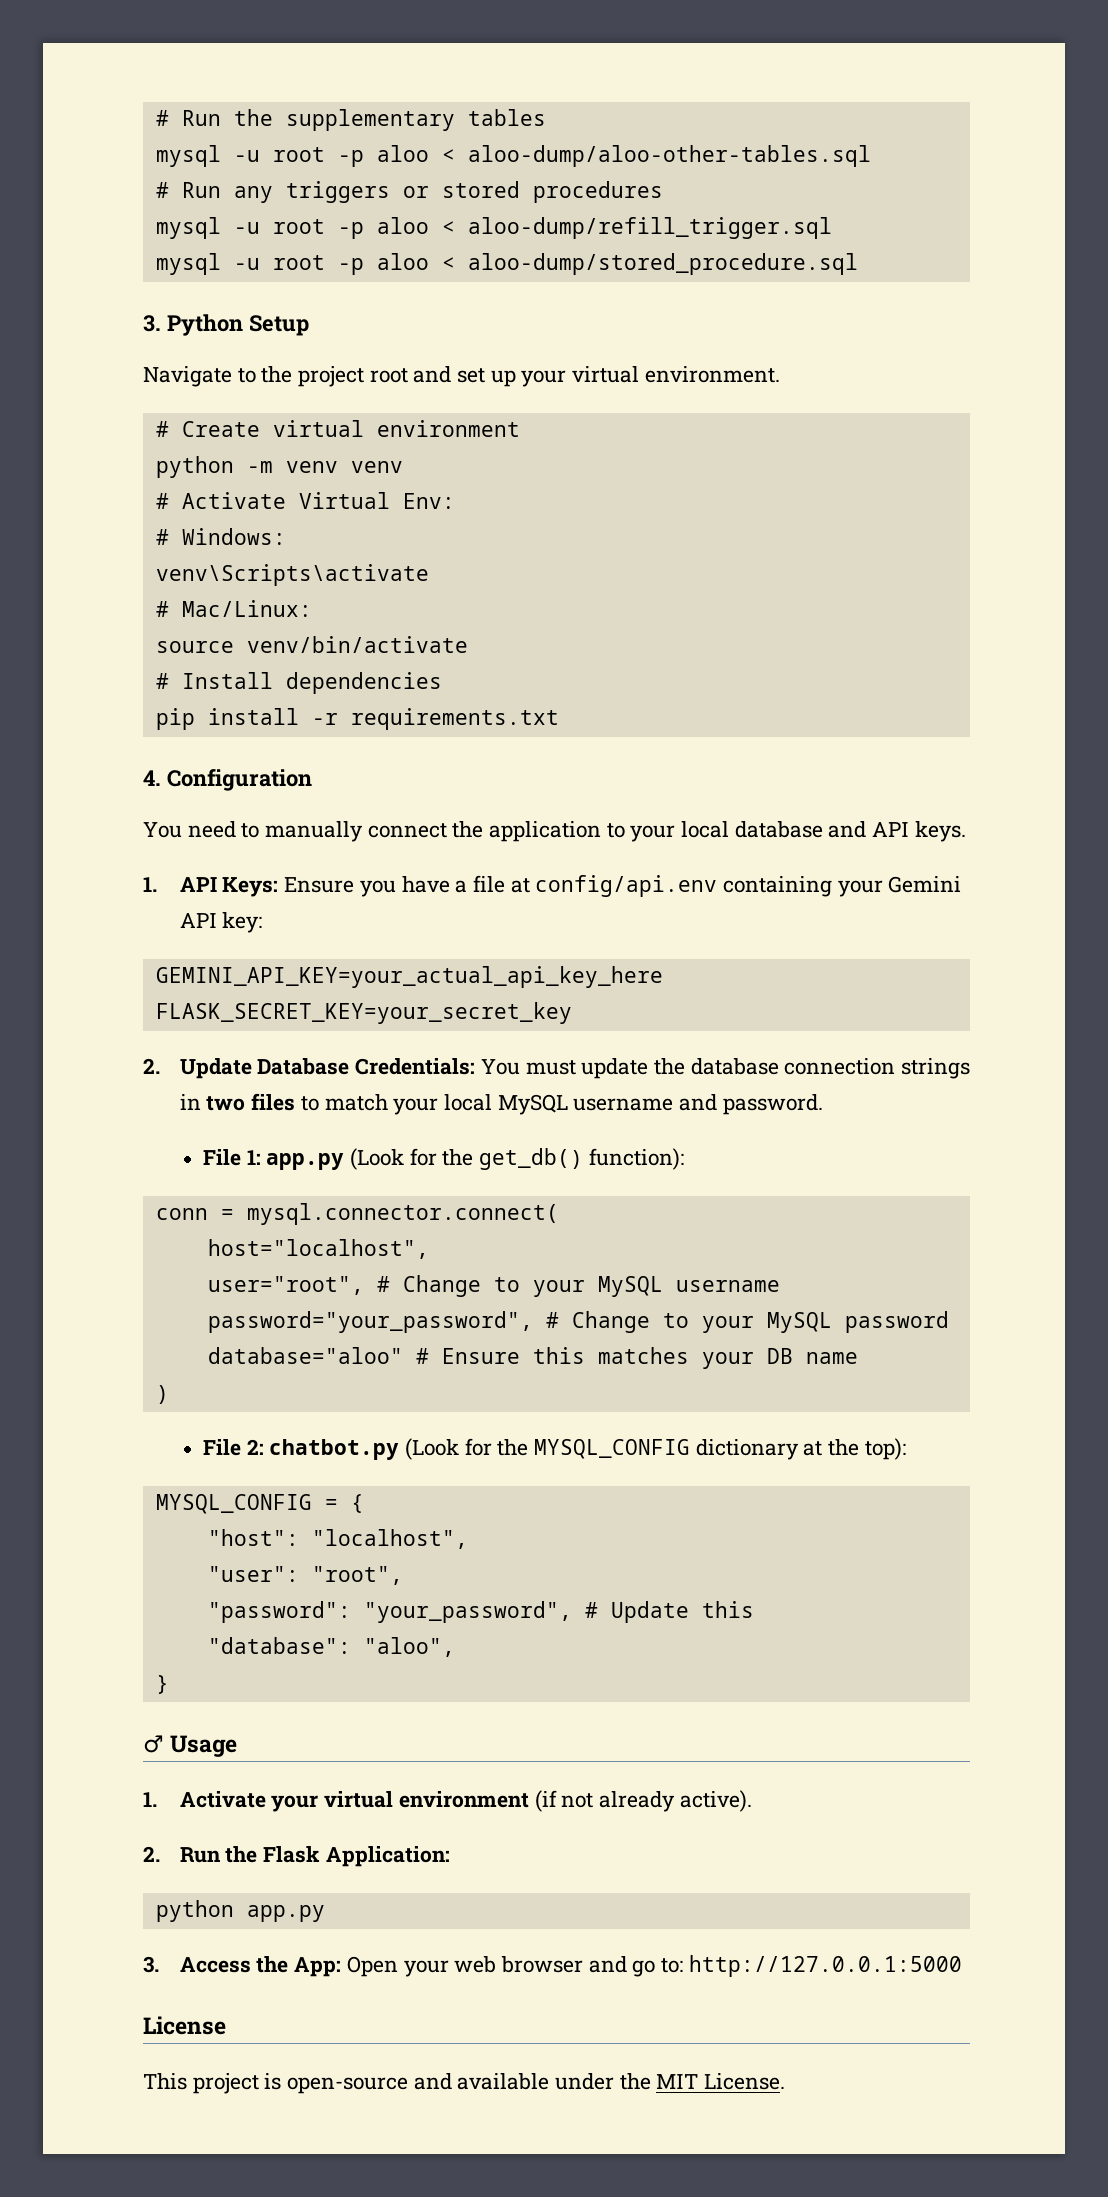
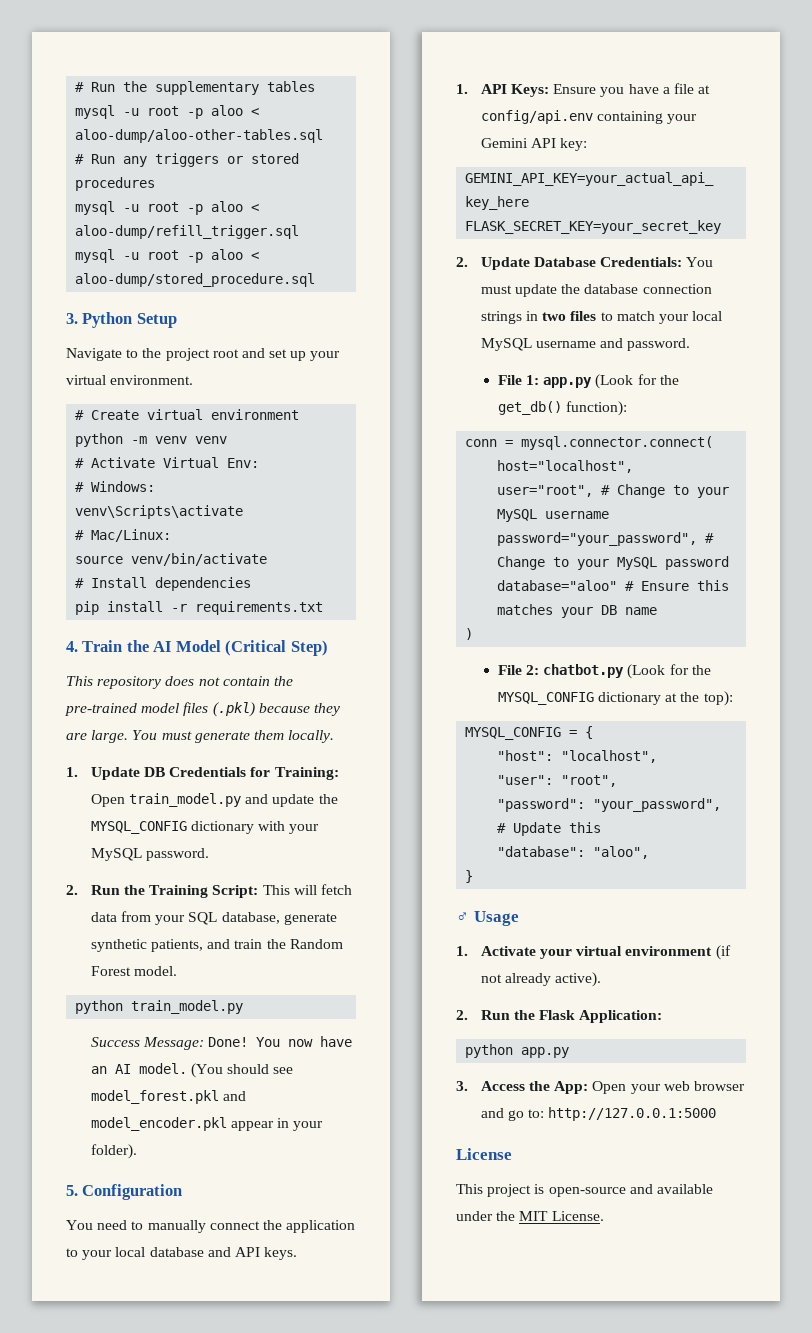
- 4. Configuration
+ 4. Train the AI Model (Critical Step)
+ This repository does not contain the pre-trained model files (.pkl) because they are large. You must generate them locally.
+ 1. Update DB Credentials for Training: Open train_model.py and update the MYSQL_CONFIG dictionary with your MySQL password.
+ 2. Run the Training Script: This will fetch data from your SQL database, generate synthetic patients, and train the Random Forest model.
+ python train_model.py
+ Success Message: Done! You now have an AI model. (You should see model_forest.pkl and model_encoder.pkl appear in your folder).
+ 5. Configuration

